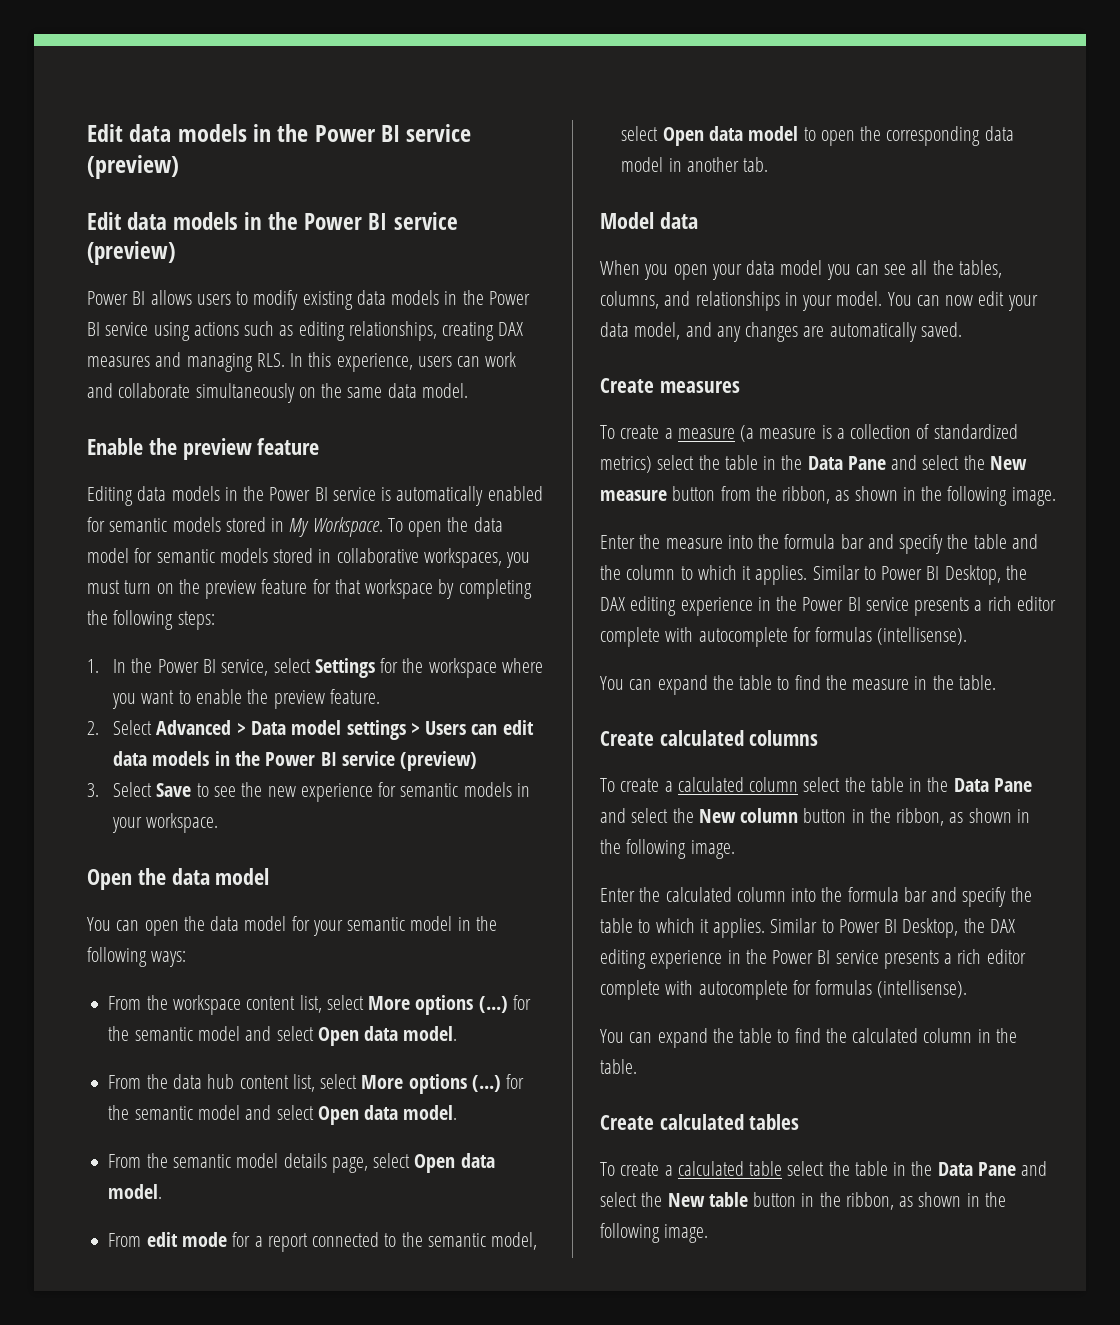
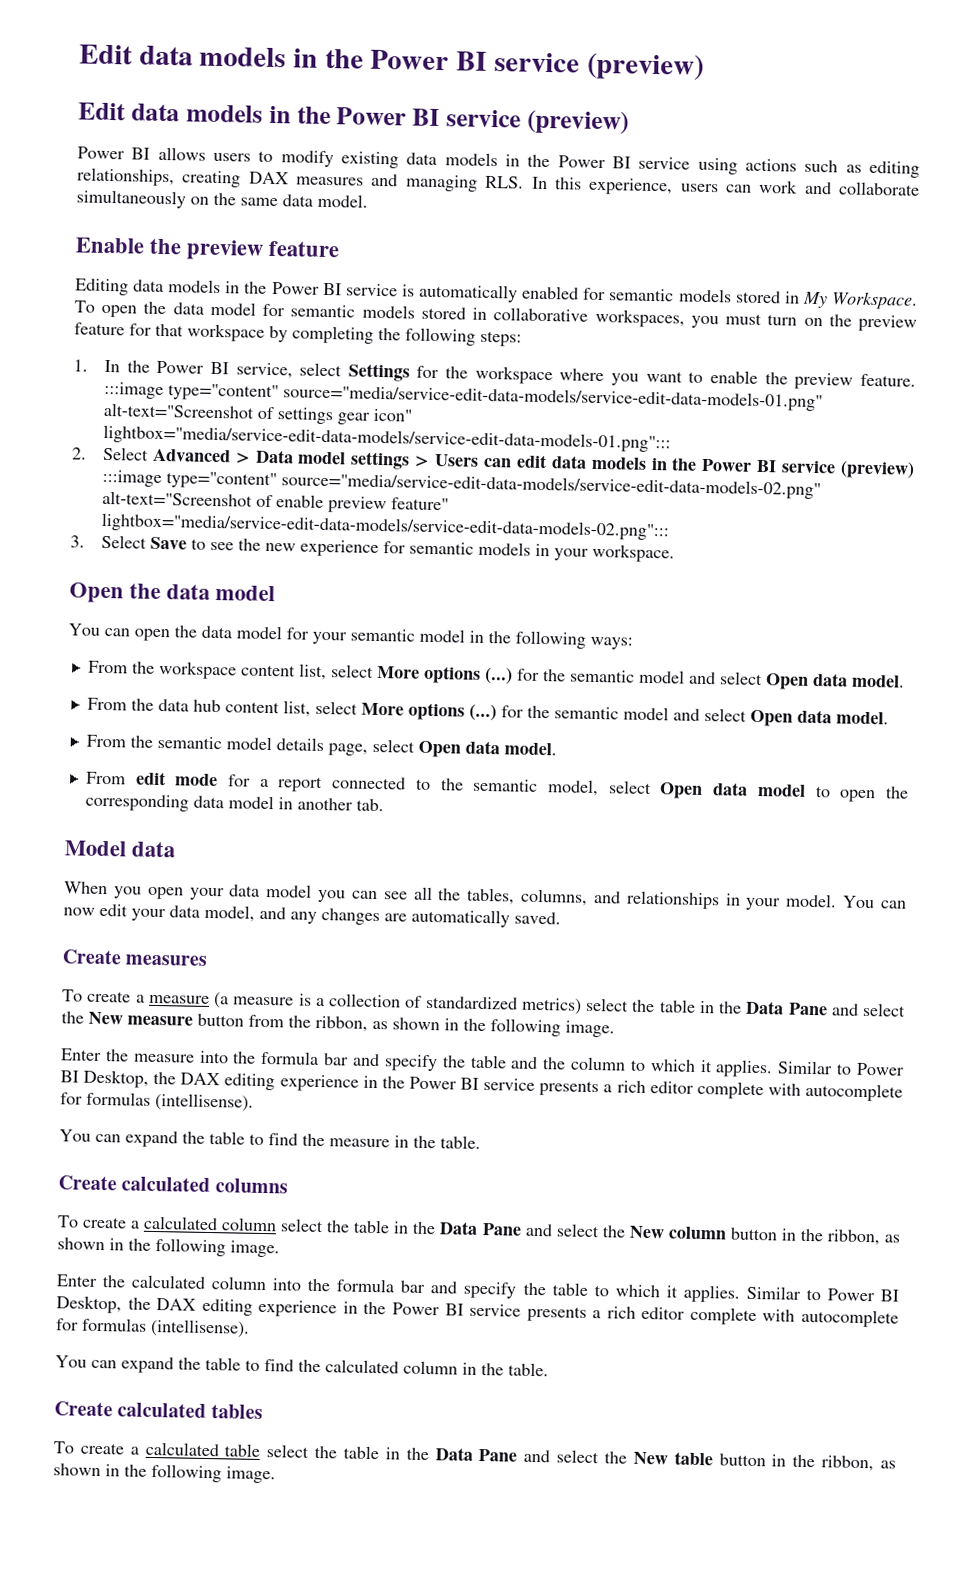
- 1. In the Power BI service, select Settings for the workspace where you want to enable the preview feature.
+ 1. In the Power BI service, select Settings for the workspace where you want to enable the preview feature. :::image type="content" source="media/service-edit-data-models/service-edit-data-models-01.png" alt-text="Screenshot of settings gear icon" lightbox="media/service-edit-data-models/service-edit-data-models-01.png":::
- 2. Select Advanced > Data model settings > Users can edit data models in the Power BI service (preview)
+ 2. Select Advanced > Data model settings > Users can edit data models in the Power BI service (preview) :::image type="content" source="media/service-edit-data-models/service-edit-data-models-02.png" alt-text="Screenshot of enable preview feature" lightbox="media/service-edit-data-models/service-edit-data-models-02.png":::

